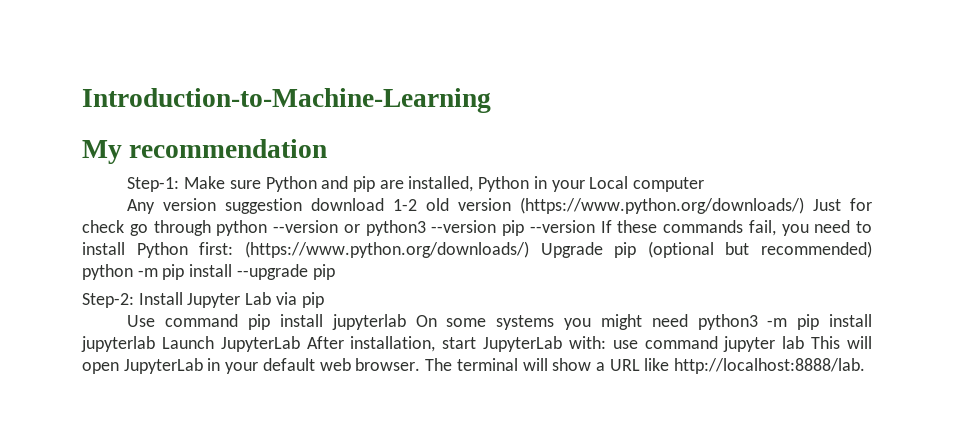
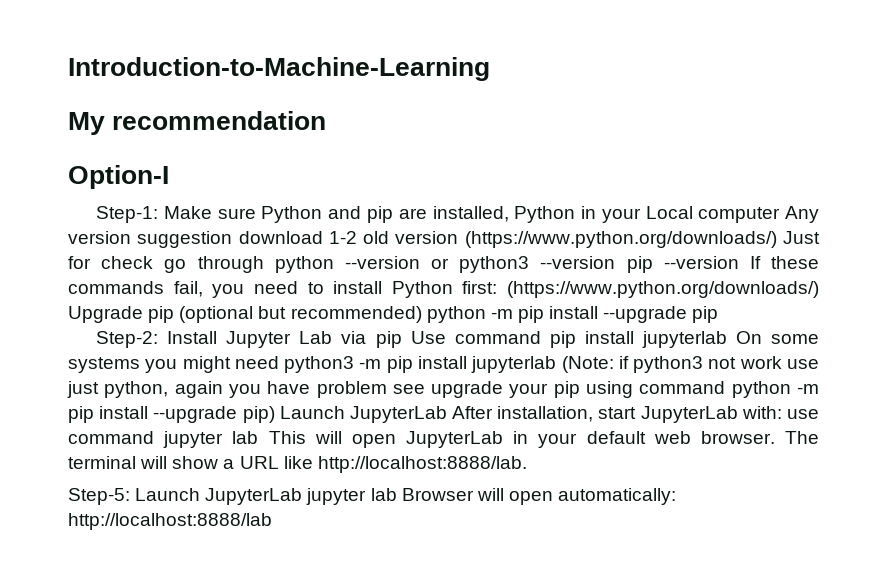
+ Option-I
- Step-1: Make sure Python and pip are installed, Python in your Local computer
- Any version suggestion download 1-2 old version (https://www.python.org/downloads/) Just for check go through python --version or python3 --version pip --version If these commands fail, you need to install Python first: (https://www.python.org/downloads/) Upgrade pip (optional but recommended) python -m pip install --upgrade pip
+ Step-1: Make sure Python and pip are installed, Python in your Local computer Any version suggestion download 1-2 old version (https://www.python.org/downloads/) Just for check go through python --version or python3 --version pip --version If these commands fail, you need to install Python first: (https://www.python.org/downloads/) Upgrade pip (optional but recommended) python -m pip install --upgrade pip
- Step-2: Install Jupyter Lab via pip
- Use command pip install jupyterlab On some systems you might need python3 -m pip install jupyterlab Launch JupyterLab After installation, start JupyterLab with: use command jupyter lab This will open JupyterLab in your default web browser.
+ Step-2: Install Jupyter Lab via pip Use command pip install jupyterlab On some systems you might need python3 -m pip install jupyterlab (Note: if python3 not work use just python, again you have problem see upgrade your pip using command python -m pip install --upgrade pip) Launch JupyterLab After installation, start JupyterLab with: use command jupyter lab This will open JupyterLab in your default web browser.
+ Step-5: Launch JupyterLab jupyter lab Browser will open automatically: http://localhost:8888/lab

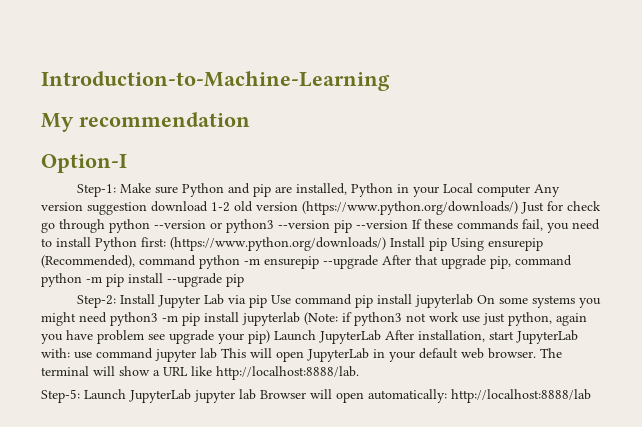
- Step-1: Make sure Python and pip are installed, Python in your Local computer Any version suggestion download 1-2 old version (https://www.python.org/downloads/) Just for check go through python --version or python3 --version pip --version If these commands fail, you need to install Python first: (https://www.python.org/downloads/) Upgrade pip (optional but recommended) python -m pip install --upgrade pip
+ Step-1: Make sure Python and pip are installed, Python in your Local computer Any version suggestion download 1-2 old version (https://www.python.org/downloads/) Just for check go through python --version or python3 --version pip --version If these commands fail, you need to install Python first: (https://www.python.org/downloads/) Install pip Using ensurepip (Recommended), command python -m ensurepip --upgrade After that upgrade pip, command python -m pip install --upgrade pip
- Step-2: Install Jupyter Lab via pip Use command pip install jupyterlab On some systems you might need python3 -m pip install jupyterlab (Note: if python3 not work use just python, again you have problem see upgrade your pip using command python -m pip install --upgrade pip) Launch JupyterLab After installation, start JupyterLab with: use command jupyter lab This will open JupyterLab in your default web browser.
+ Step-2: Install Jupyter Lab via pip Use command pip install jupyterlab On some systems you might need python3 -m pip install jupyterlab (Note: if python3 not work use just python, again you have problem see upgrade your pip) Launch JupyterLab After installation, start JupyterLab with: use command jupyter lab This will open JupyterLab in your default web browser.

